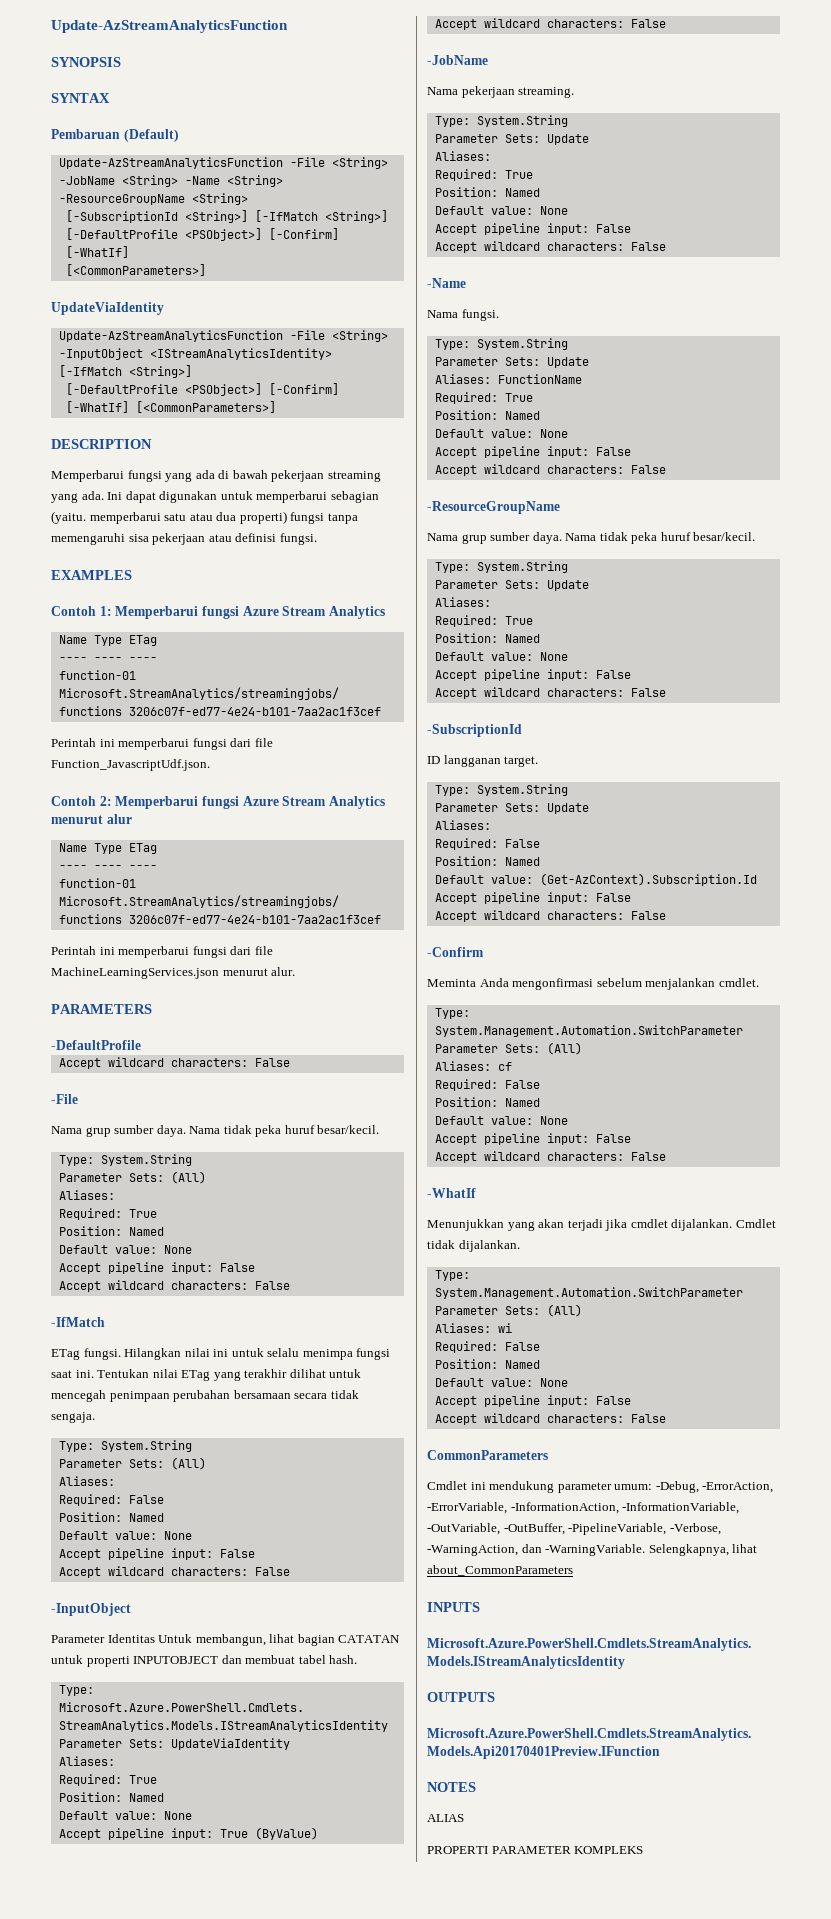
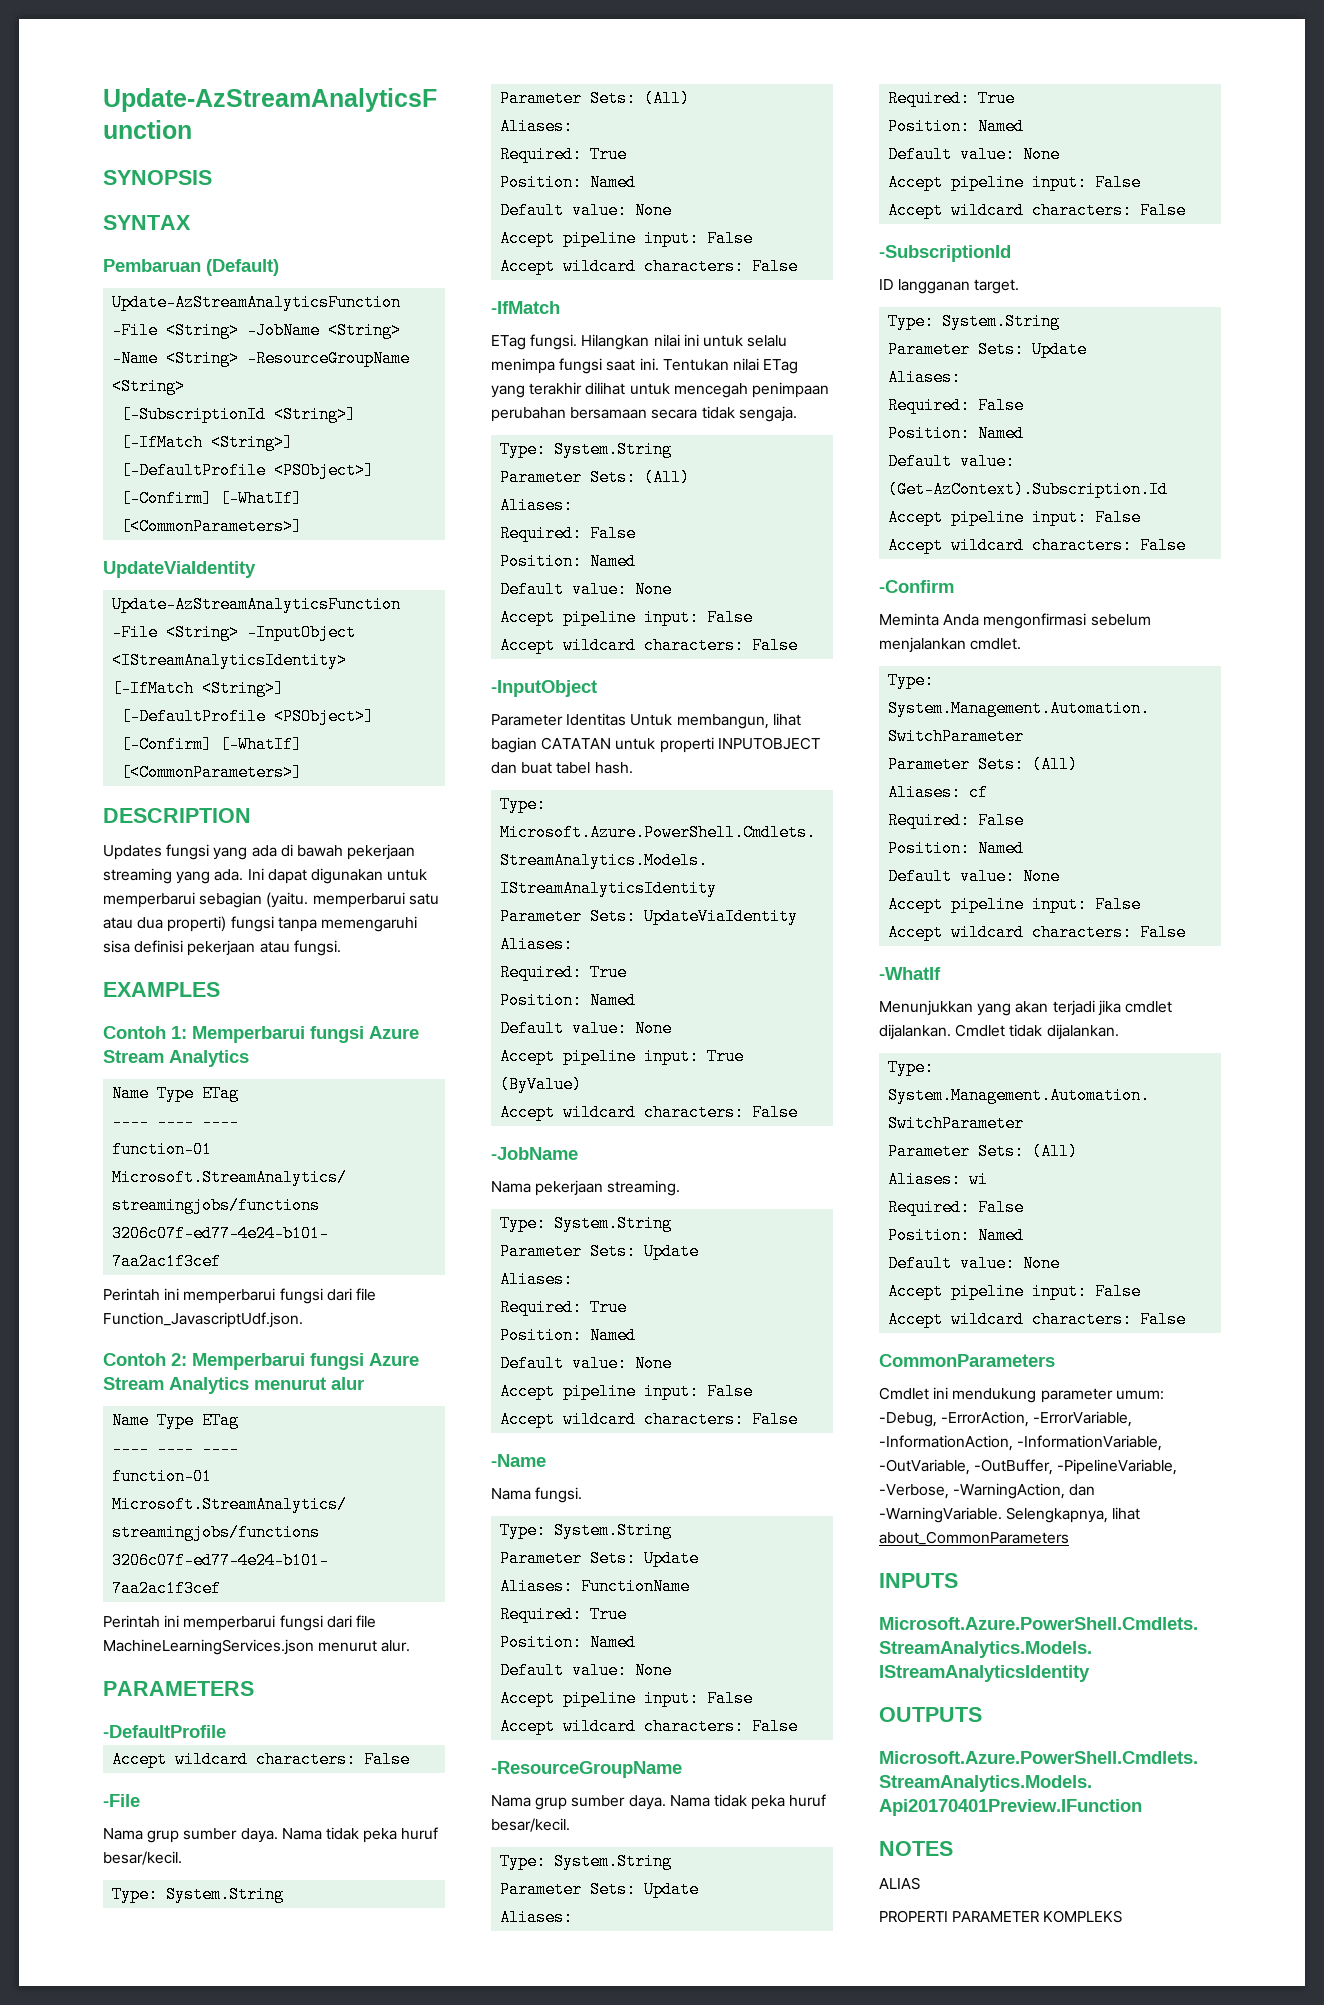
- Memperbarui fungsi yang ada di bawah pekerjaan streaming yang ada.
+ Updates fungsi yang ada di bawah pekerjaan streaming yang ada.
- Ini dapat digunakan untuk memperbarui sebagian (yaitu. memperbarui satu atau dua properti) fungsi tanpa memengaruhi sisa pekerjaan atau definisi fungsi.
+ Ini dapat digunakan untuk memperbarui sebagian (yaitu. memperbarui satu atau dua properti) fungsi tanpa memengaruhi sisa definisi pekerjaan atau fungsi.
- Parameter Identitas Untuk membangun, lihat bagian CATATAN untuk properti INPUTOBJECT dan membuat tabel hash.
+ Parameter Identitas Untuk membangun, lihat bagian CATATAN untuk properti INPUTOBJECT dan buat tabel hash.

